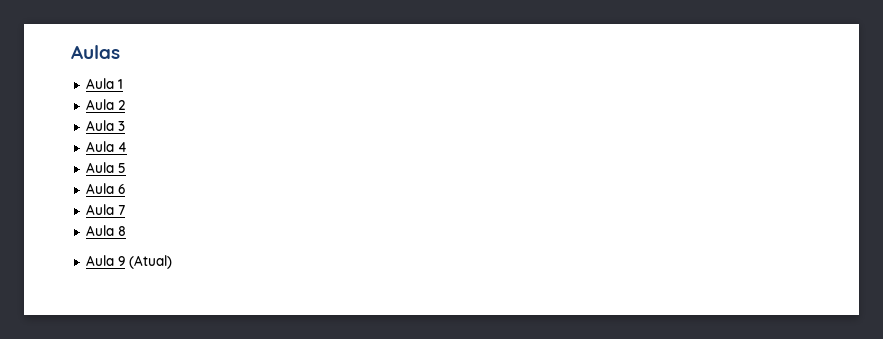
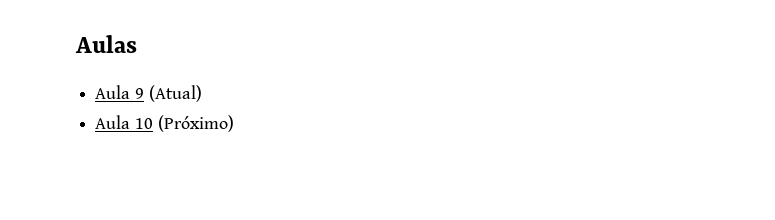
- Aula 1
- Aula 2
- Aula 3
- Aula 4
- Aula 5
- Aula 6
- Aula 7
- Aula 8
+ Aula 10 (Próximo)

